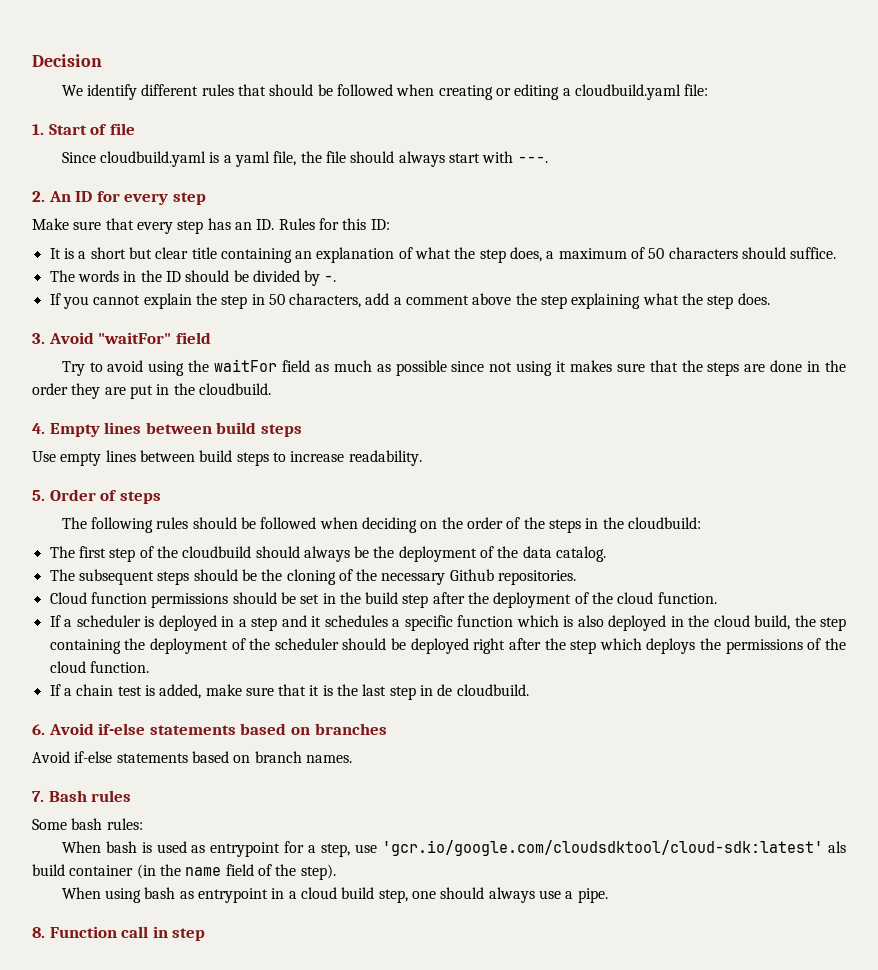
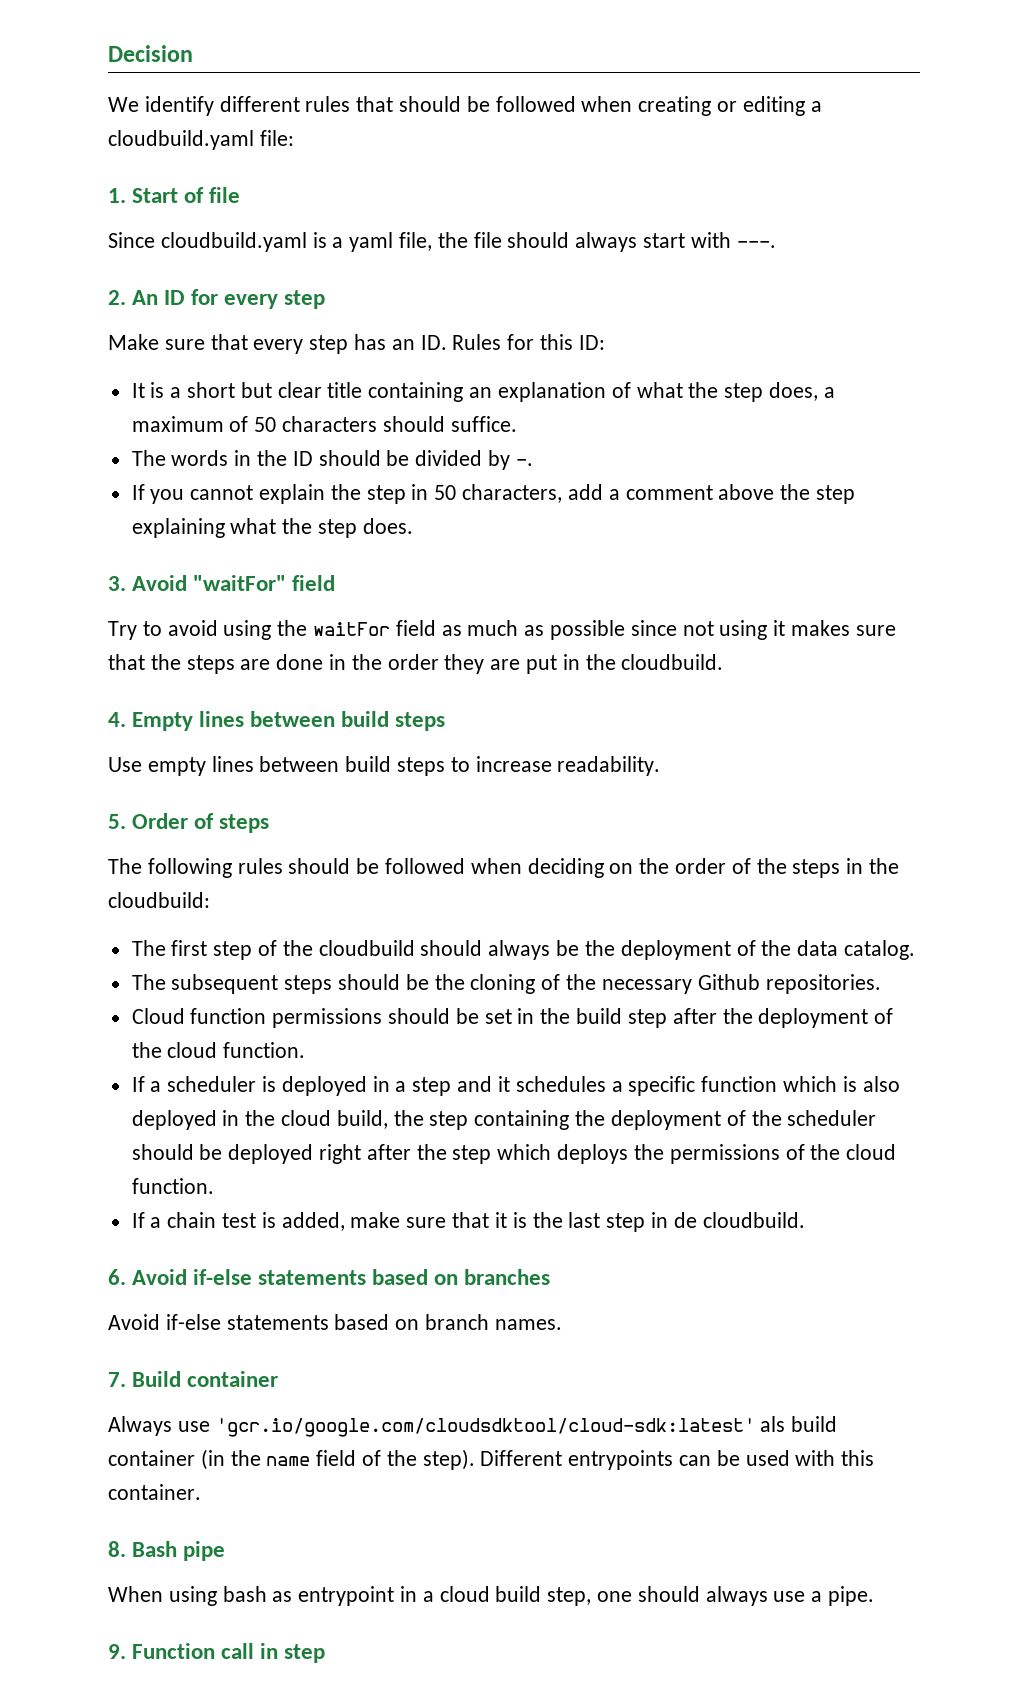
- 7. Bash rules
- Some bash rules:
- When bash is used as entrypoint for a step, use 'gcr.io/google.com/cloudsdktool/cloud-sdk:latest' als build container (in the name field of the step).
+ 7. Build container
+ Always use 'gcr.io/google.com/cloudsdktool/cloud-sdk:latest' als build container (in the name field of the step). Different entrypoints can be used with this container.
+ 8. Bash pipe
- 8. Function call in step
+ 9. Function call in step

